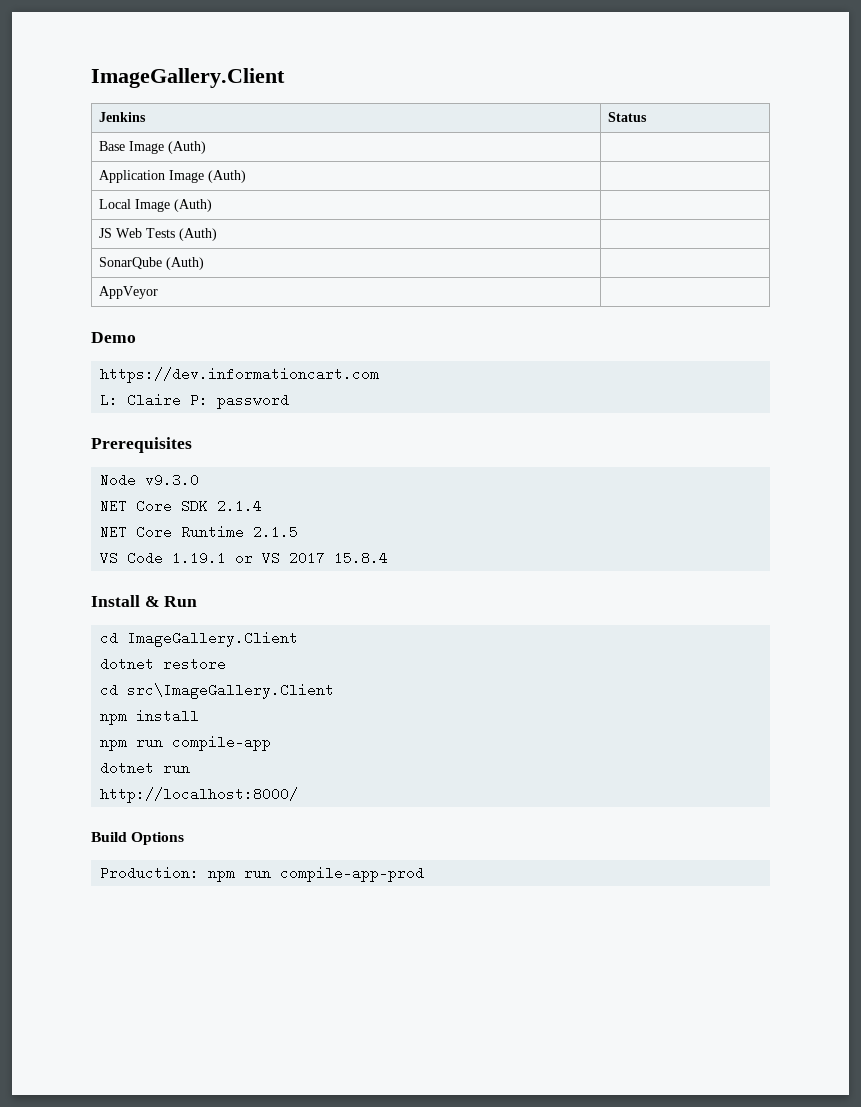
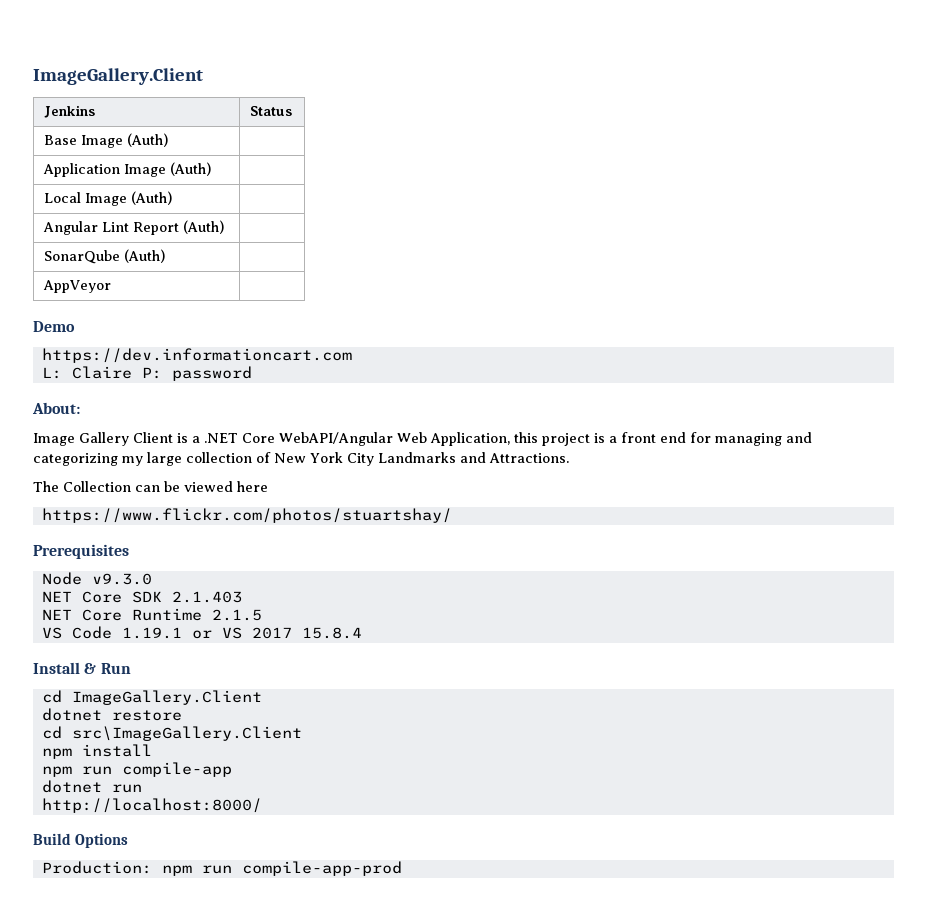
- JS Web Tests (Auth) |
+ Angular Lint Report (Auth) |
+ About:
+ Image Gallery Client is a .NET Core WebAPI/Angular Web Application, this project is a front end for managing and categorizing my large collection of New York City Landmarks and Attractions.
+ The Collection can be viewed here
+ https://www.flickr.com/photos/stuartshay/
- NET Core SDK 2.1.4
+ NET Core SDK 2.1.403

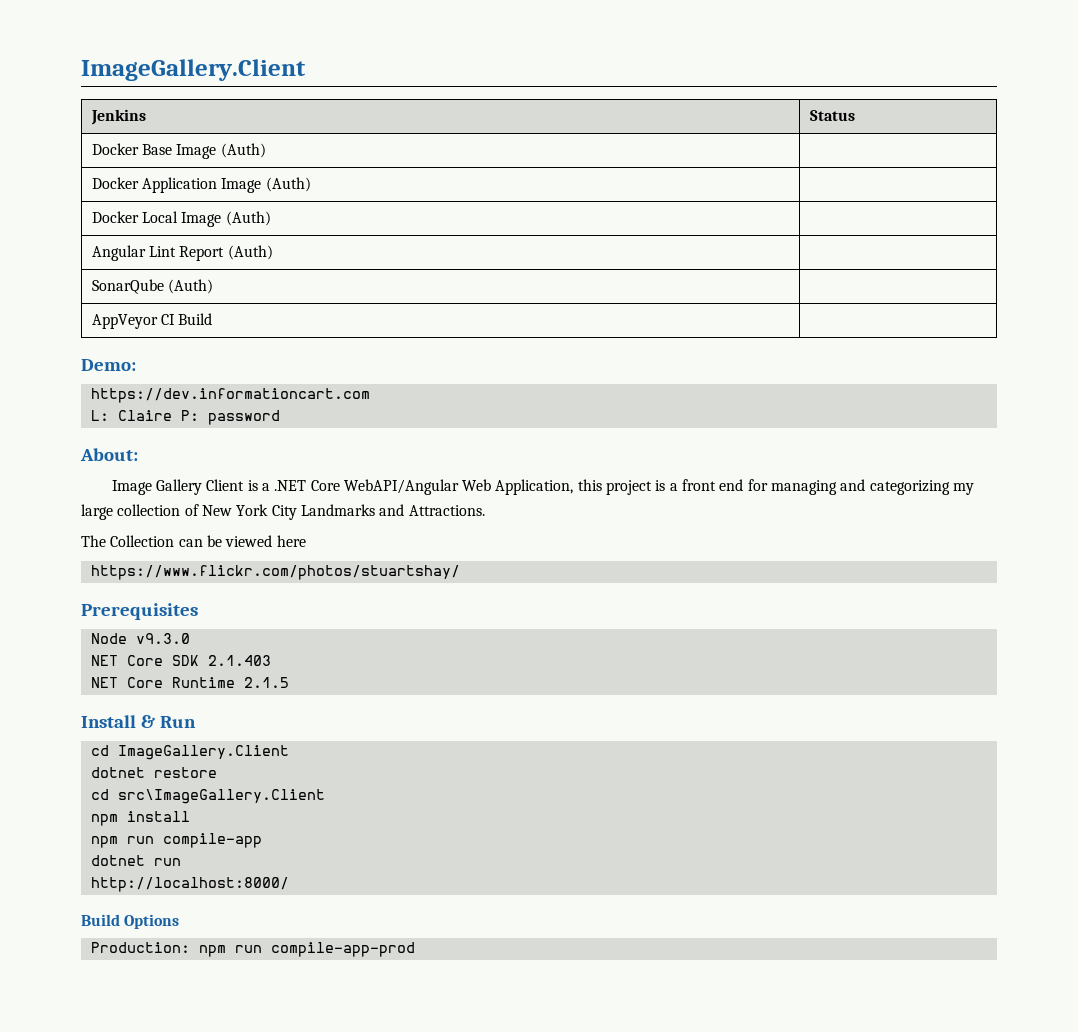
- Base Image (Auth) |
+ Docker Base Image (Auth) |
- Application Image (Auth) |
+ Docker Application Image (Auth) |
- Local Image (Auth) |
+ Docker Local Image (Auth) |
- AppVeyor |
- Demo
+ AppVeyor CI Build |
+ Demo:
- VS Code 1.19.1 or VS 2017 15.8.4

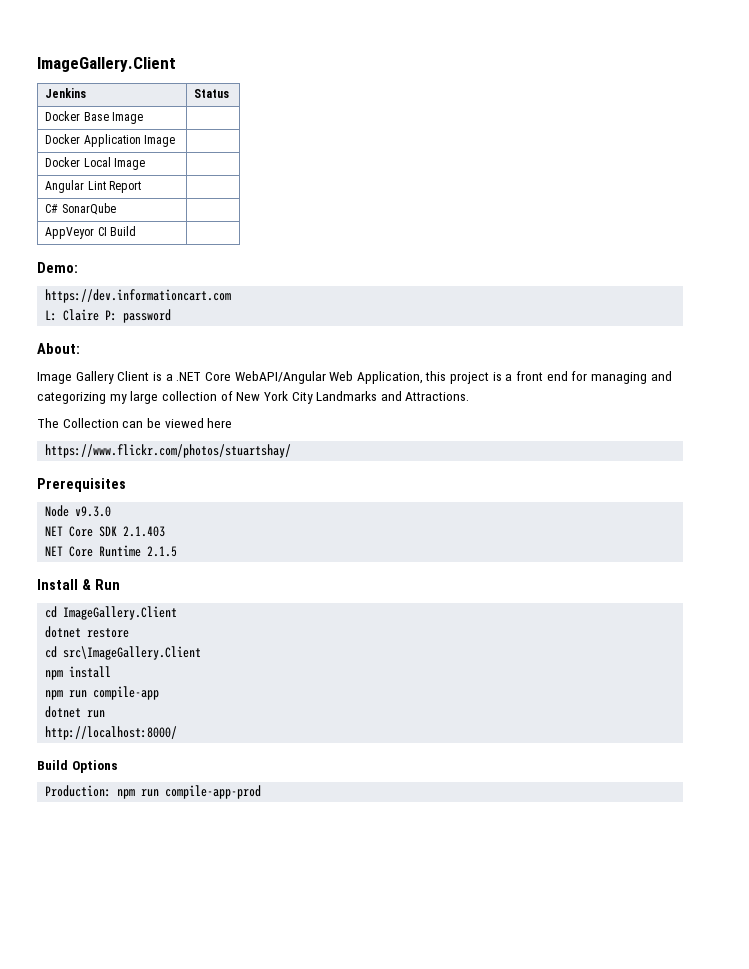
- Docker Base Image (Auth) |
+ Docker Base Image |
- Docker Application Image (Auth) |
+ Docker Application Image |
- Docker Local Image (Auth) |
+ Docker Local Image |
- Angular Lint Report (Auth) |
- SonarQube (Auth) |
+ Angular Lint Report |
+ C# SonarQube |

